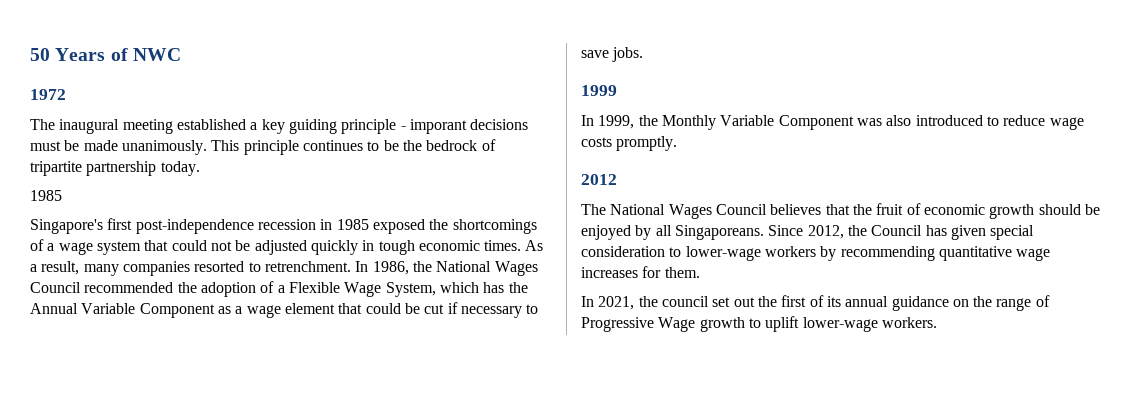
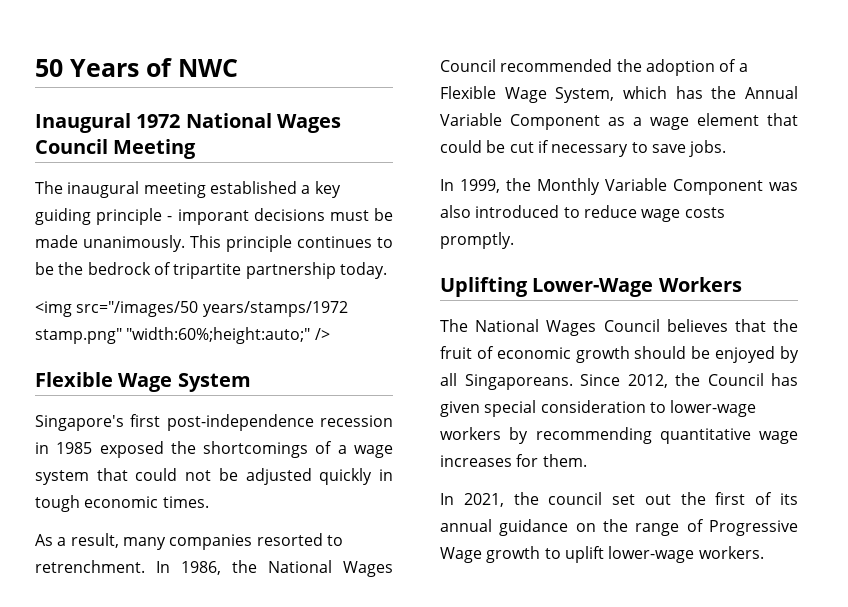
- 1972
+ Inaugural 1972 National Wages Council Meeting
  This principle continues to be the bedrock of tripartite partnership today.
- 1985
+ <img src="/images/50 years/stamps/1972 stamp.png" "width:60%;height:auto;" />
+ Flexible Wage System
- Singapore's first post-independence recession in 1985 exposed the shortcomings of a wage system that could not be adjusted quickly in tough economic times. As a result, many companies resorted to retrenchment.
+ Singapore's first post-independence recession in 1985 exposed the shortcomings of a wage system that could not be adjusted quickly in tough economic times.
+ As a result, many companies resorted to retrenchment.
- 1999
- 2012
+ Uplifting Lower-Wage Workers

